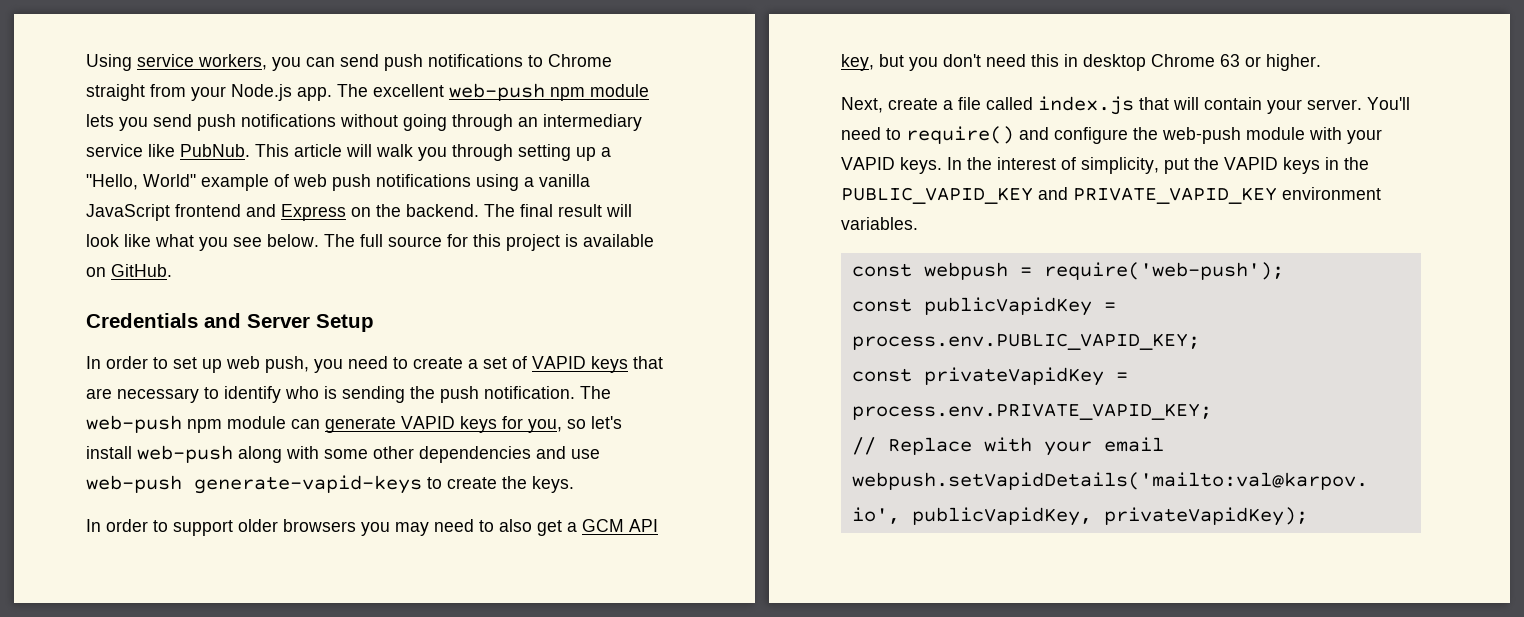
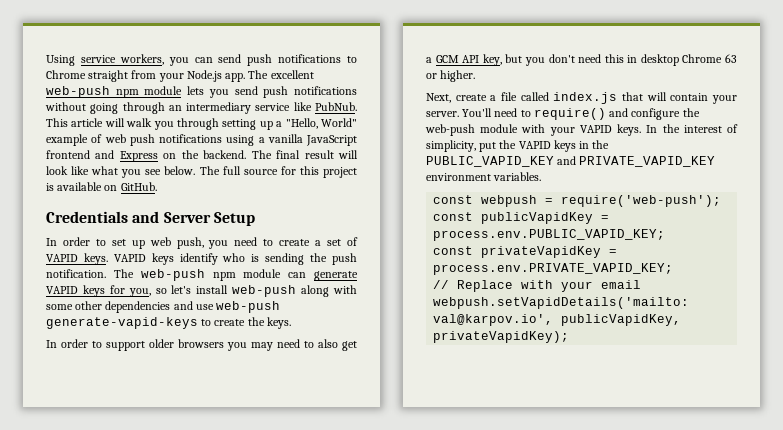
- In order to set up web push, you need to create a set of VAPID keys that are necessary to identify who is sending the push notification.
+ In order to set up web push, you need to create a set of VAPID keys. VAPID keys identify who is sending the push notification.

